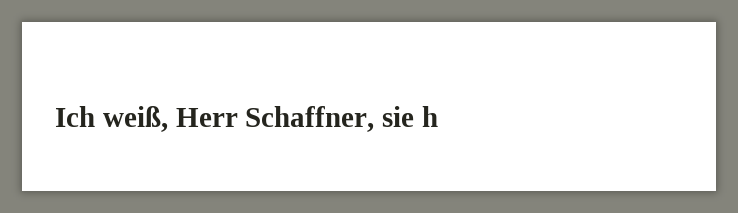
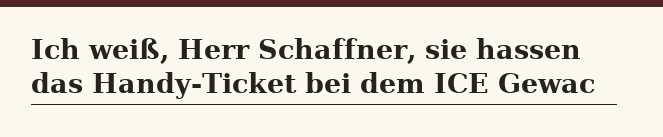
- Ich weiß, Herr Schaffner, sie h
+ Ich weiß, Herr Schaffner, sie hassen das Handy-Ticket bei dem ICE Gewac

